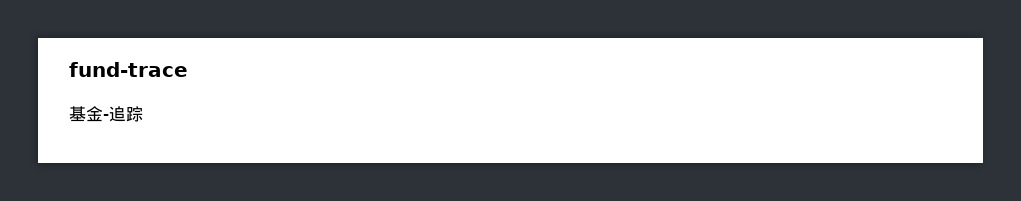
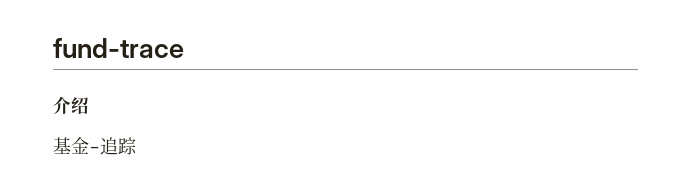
+ 介绍

